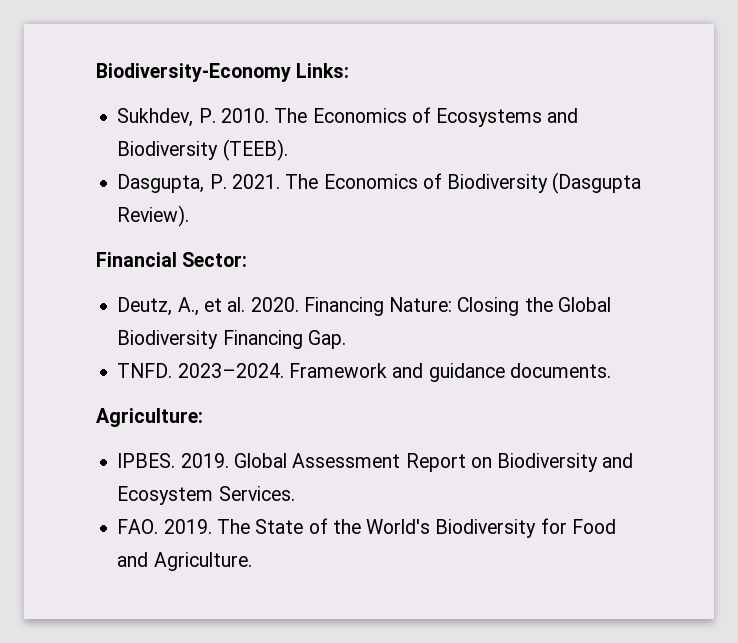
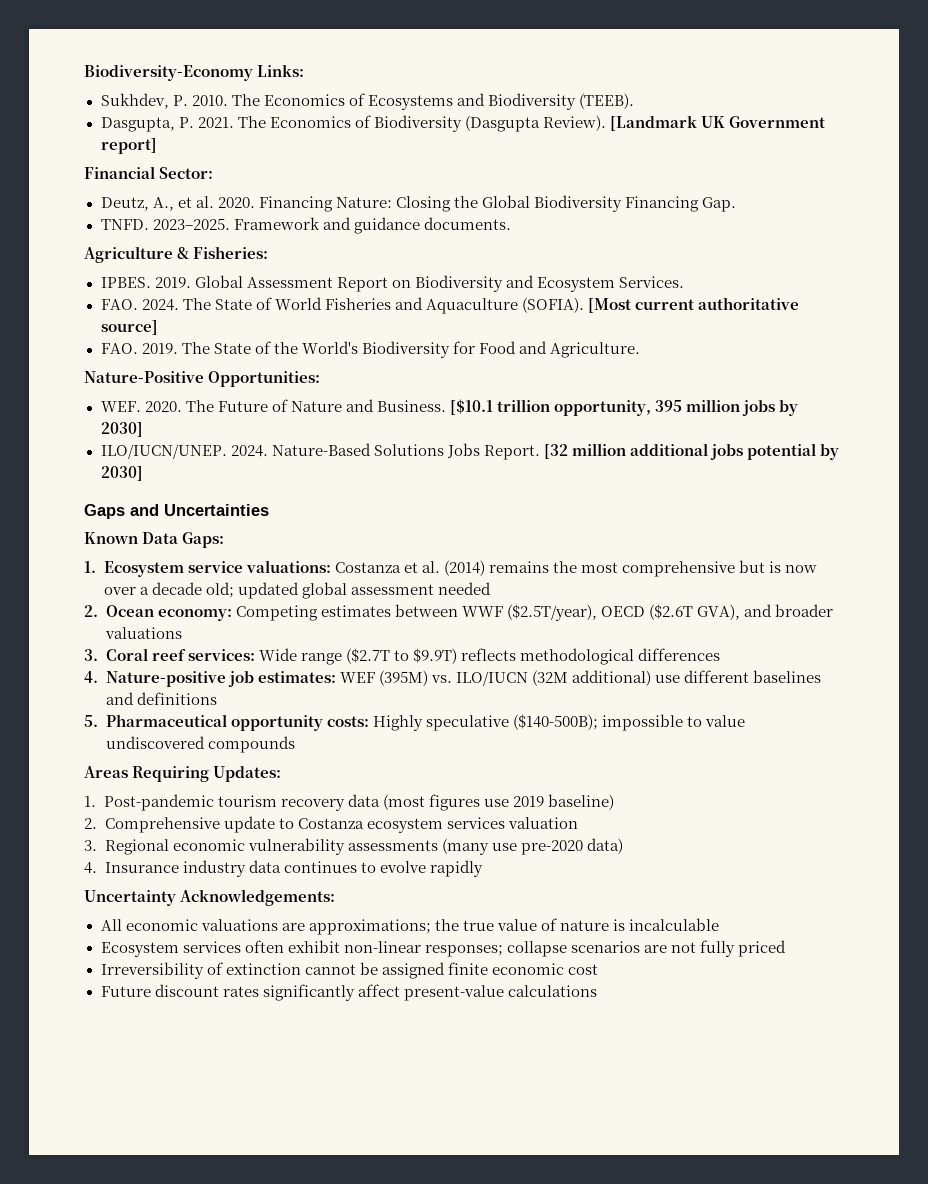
+ [Landmark UK Government report]
- 2023–2024.
+ 2023–2025.
- Agriculture:
+ Agriculture & Fisheries:
+ FAO. 2024. The State of World Fisheries and Aquaculture (SOFIA). [Most current authoritative source]
+ Nature-Positive Opportunities:
+ WEF. 2020. The Future of Nature and Business. [$10.1 trillion opportunity, 395 million jobs by 2030]
+ ILO/IUCN/UNEP. 2024. Nature-Based Solutions Jobs Report. [32 million additional jobs potential by 2030]
+ Gaps and Uncertainties
+ Known Data Gaps:
+ 1. Ecosystem service valuations: Costanza et al. (2014) remains the most comprehensive but is now over a decade old; updated global assessment needed
+ 2. Ocean economy: Competing estimates between WWF ($2.5T/year), OECD ($2.6T GVA), and broader valuations
+ 3. Coral reef services: Wide range ($2.7T to $9.9T) reflects methodological differences
+ 4. Nature-positive job estimates: WEF (395M) vs. ILO/IUCN (32M additional) use different baselines and definitions
+ 5. Pharmaceutical opportunity costs: Highly speculative ($140-500B); impossible to value undiscovered compounds
+ Areas Requiring Updates:
+ 1. Post-pandemic tourism recovery data (most figures use 2019 baseline)
+ 2. Comprehensive update to Costanza ecosystem services valuation
+ 3. Regional economic vulnerability assessments (many use pre-2020 data)
+ 4. Insurance industry data continues to evolve rapidly
+ Uncertainty Acknowledgements:
+ All economic valuations are approximations; the true value of nature is incalculable
+ Ecosystem services often exhibit non-linear responses; collapse scenarios are not fully priced
+ Irreversibility of extinction cannot be assigned finite economic cost
+ Future discount rates significantly affect present-value calculations

